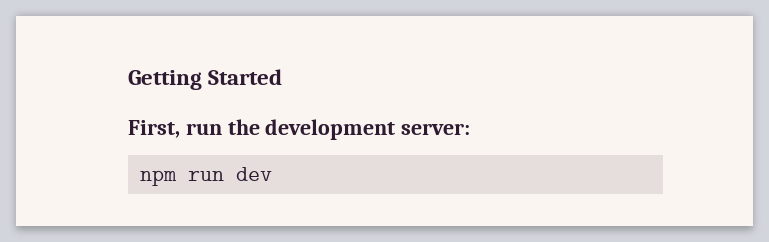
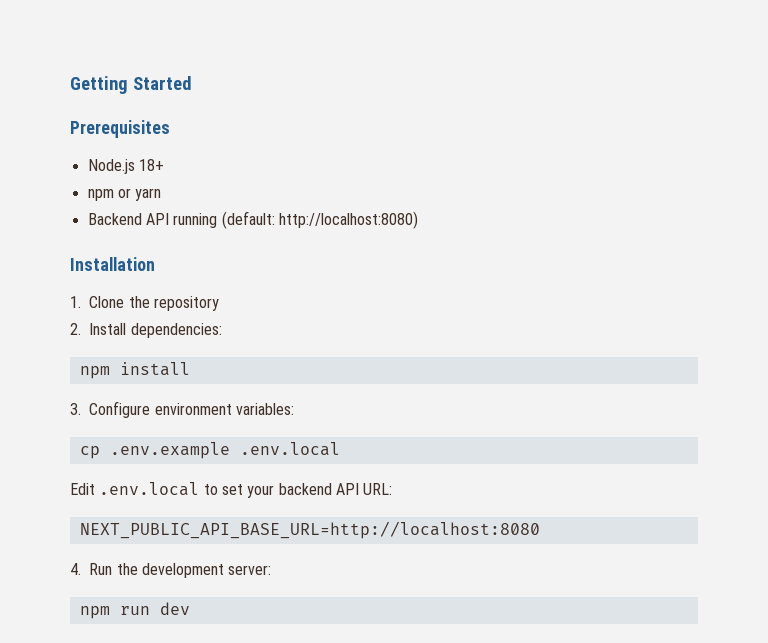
- First, run the development server:
+ Prerequisites
+ Node.js 18+
+ npm or yarn
+ Backend API running (default: http://localhost:8080)
+ Installation
+ 1. Clone the repository
+ 2. Install dependencies:
+ npm install
+ 3. Configure environment variables:
+ cp .env.example .env.local
+ Edit .env.local to set your backend API URL:
+ NEXT_PUBLIC_API_BASE_URL=http://localhost:8080
+ 4. Run the development server:

